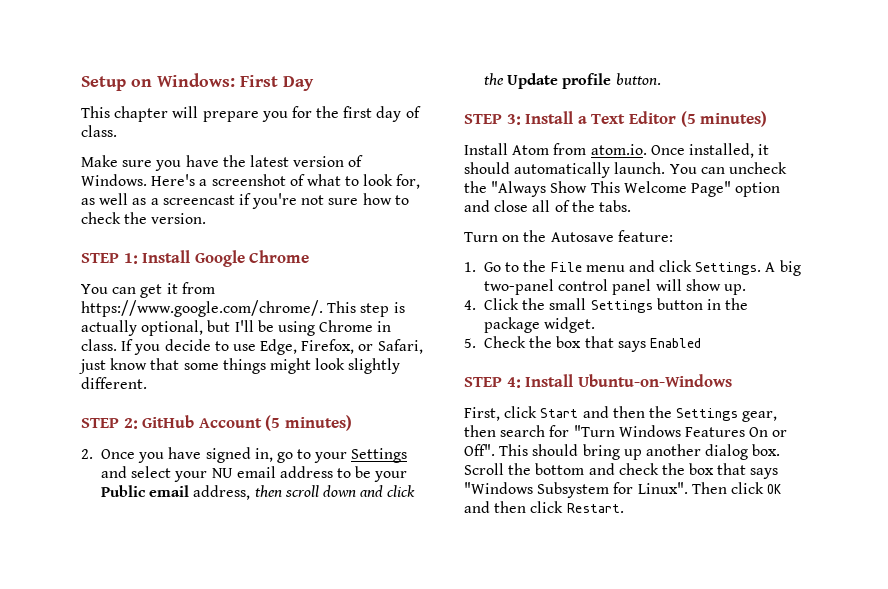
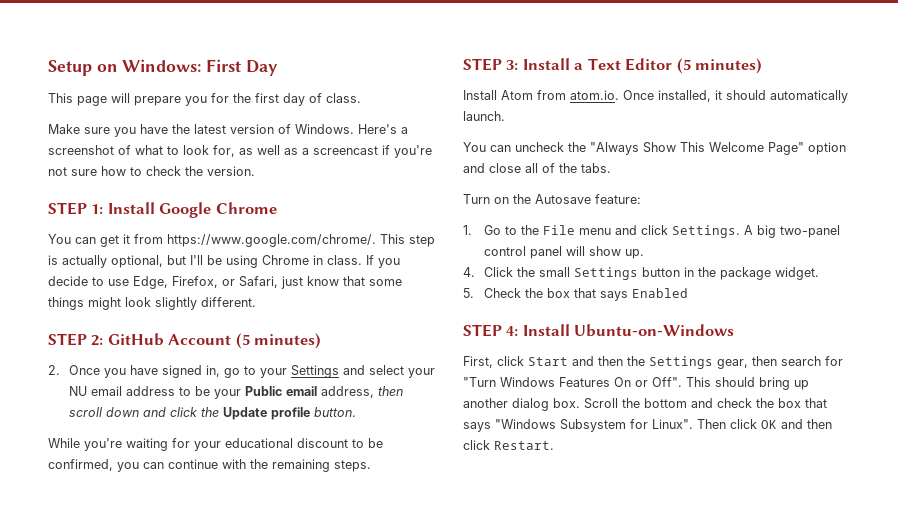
- This chapter will prepare you for the first day of class.
+ This page will prepare you for the first day of class.
+ While you're waiting for your educational discount to be confirmed, you can continue with the remaining steps.
- Install Atom from atom.io. Once installed, it should automatically launch. You can uncheck the "Always Show This Welcome Page" option and close all of the tabs.
+ Install Atom from atom.io. Once installed, it should automatically launch.
+ You can uncheck the "Always Show This Welcome Page" option and close all of the tabs.

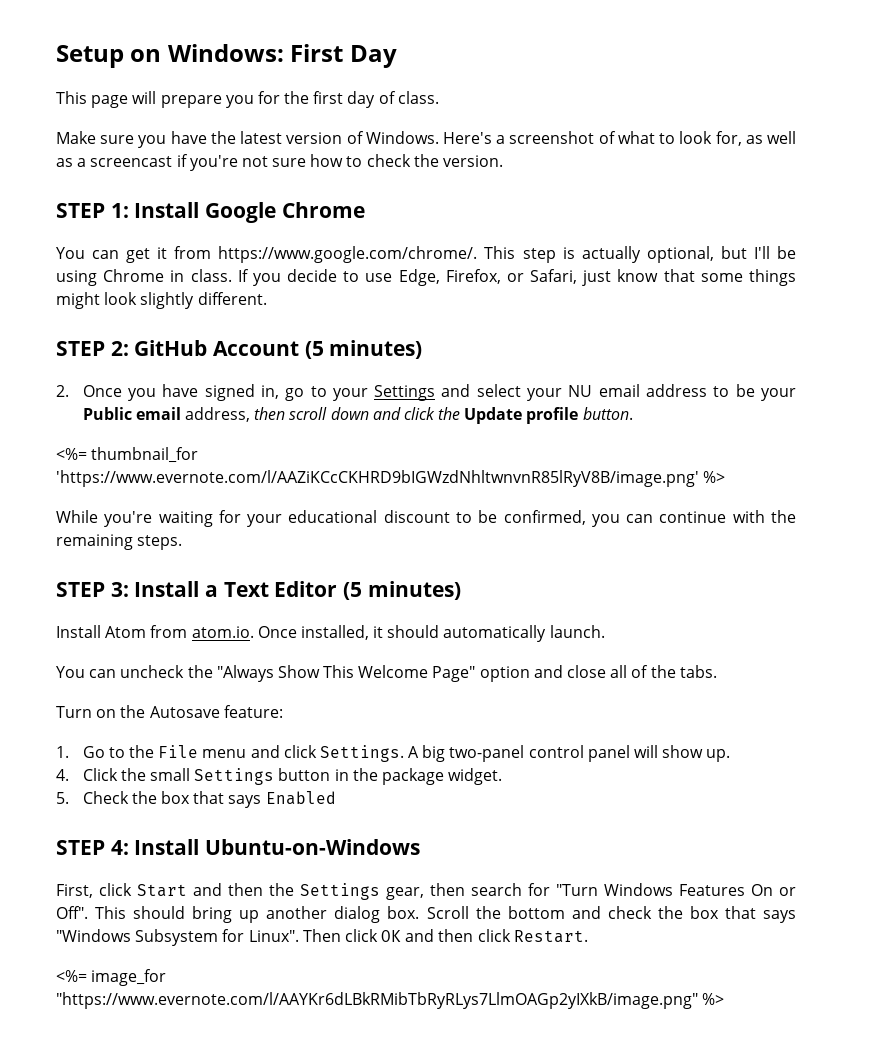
+ <%= thumbnail_for 'https://www.evernote.com/l/AAZiKCcCKHRD9bIGWzdNhltwnvnR85lRyV8B/image.png' %>
+ <%= image_for "https://www.evernote.com/l/AAYKr6dLBkRMibTbRyRLys7LlmOAGp2yIXkB/image.png" %>

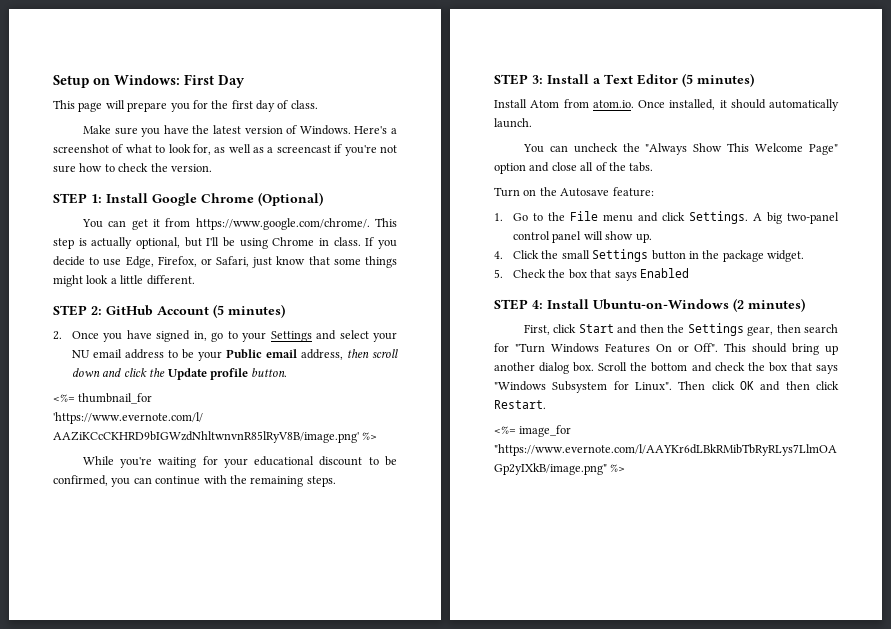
- STEP 1: Install Google Chrome
+ STEP 1: Install Google Chrome (Optional)
- If you decide to use Edge, Firefox, or Safari, just know that some things might look slightly different.
+ If you decide to use Edge, Firefox, or Safari, just know that some things might look a little different.
- STEP 4: Install Ubuntu-on-Windows
+ STEP 4: Install Ubuntu-on-Windows (2 minutes)

